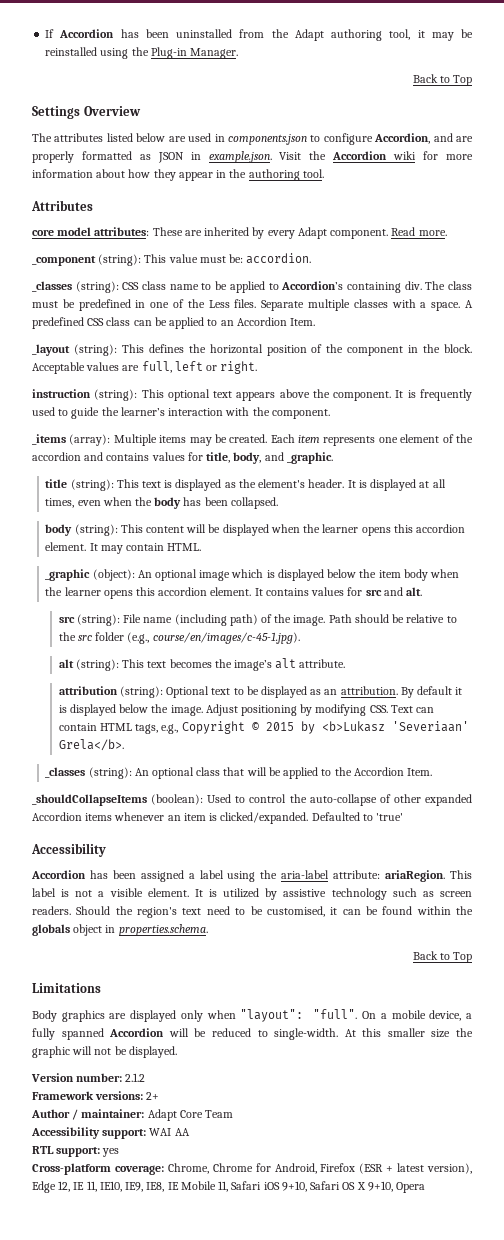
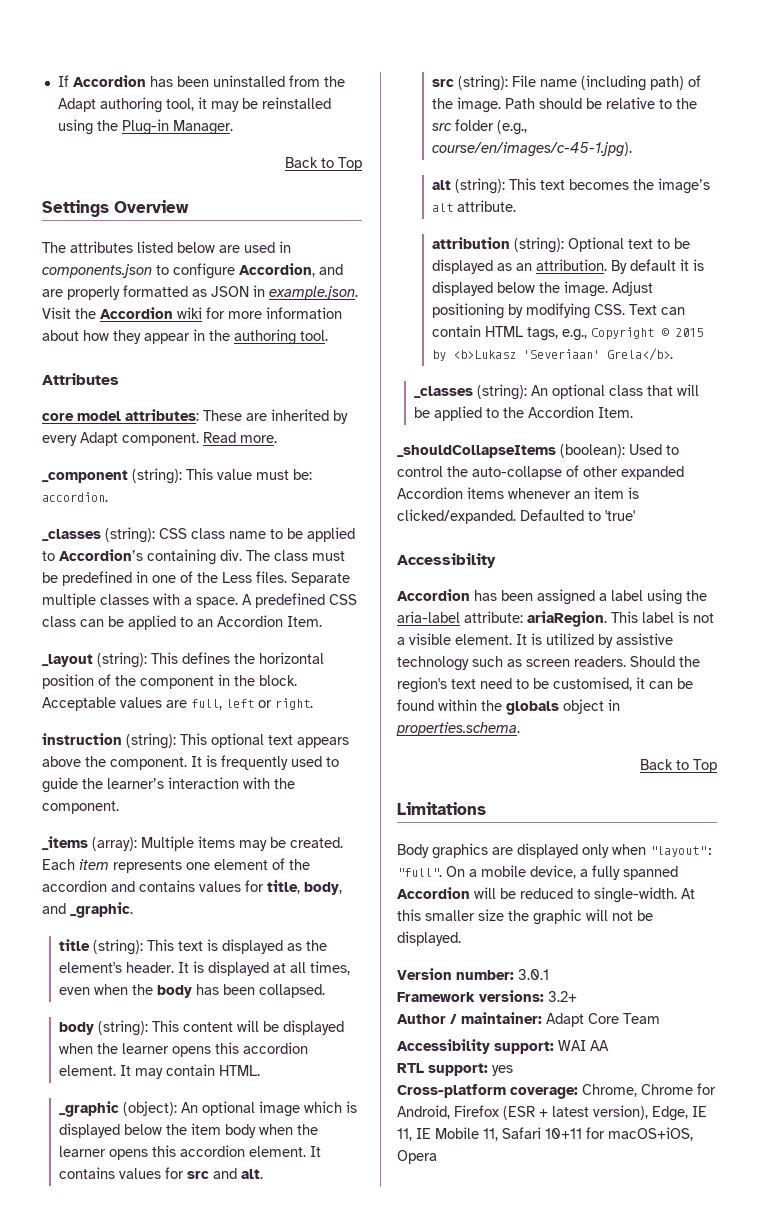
- Version number: 2.1.2
+ Version number: 3.0.1
- Framework versions: 2+
+ Framework versions: 3.2+
- Cross-platform coverage: Chrome, Chrome for Android, Firefox (ESR + latest version), Edge 12, IE 11, IE10, IE9, IE8, IE Mobile 11, Safari iOS 9+10, Safari OS X 9+10, Opera
+ Cross-platform coverage: Chrome, Chrome for Android, Firefox (ESR + latest version), Edge, IE 11, IE Mobile 11, Safari 10+11 for macOS+iOS, Opera

